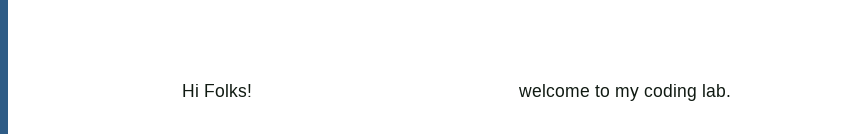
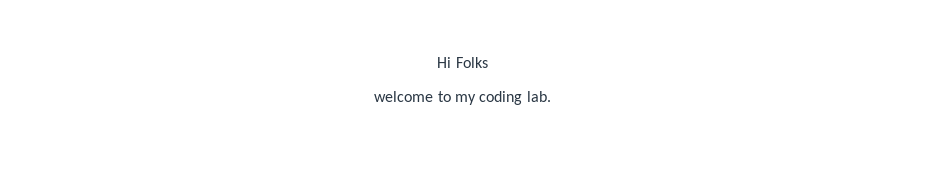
- Hi Folks!
+ Hi Folks

